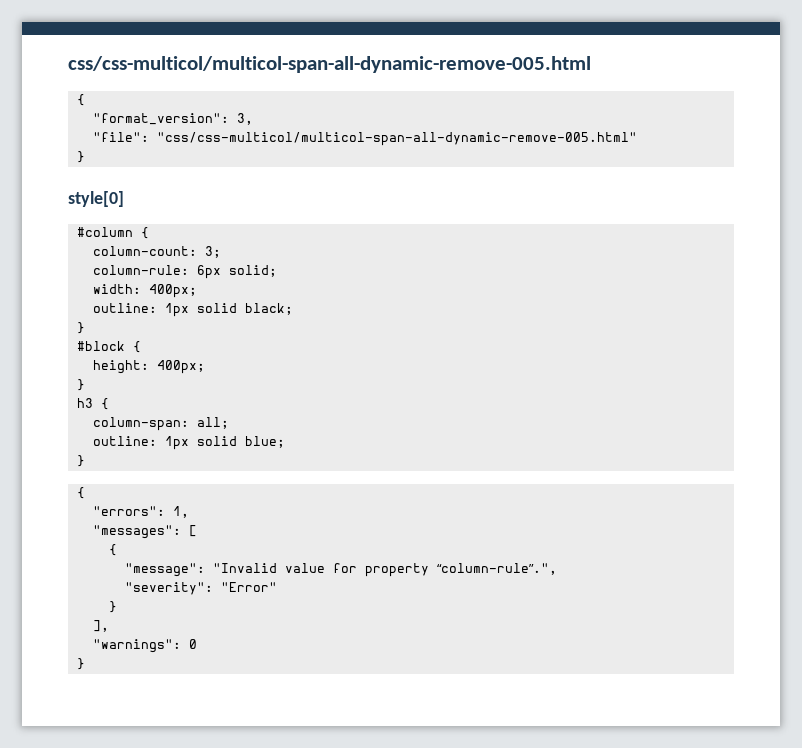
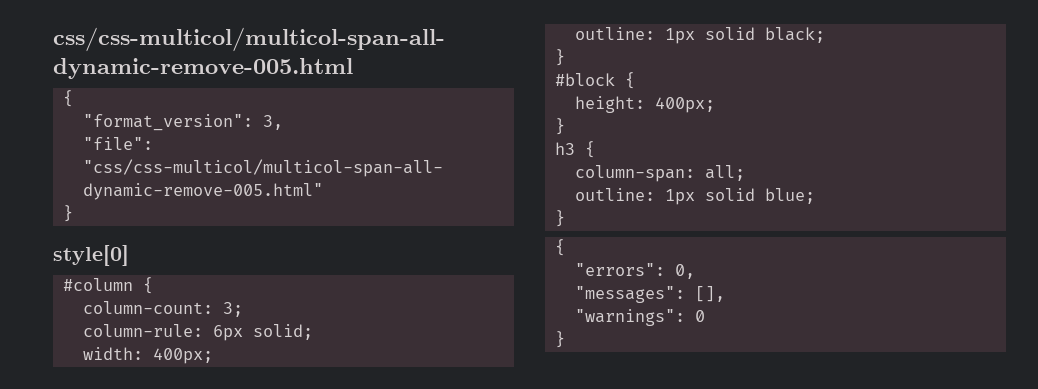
- "errors": 1,
+ "errors": 0,
- "messages": [
- {
- "message": "Invalid value for property “column-rule”.",
- "severity": "Error"
- }
- ],
+ "messages": [],

